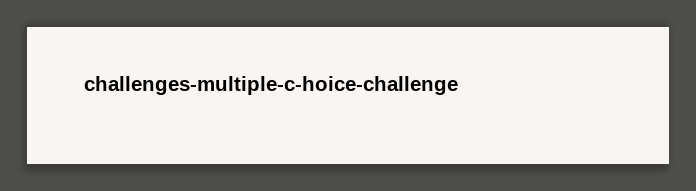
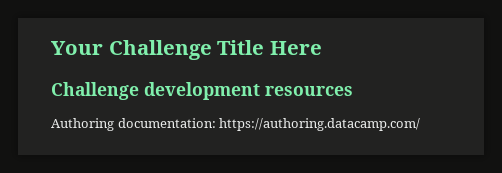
- challenges-multiple-c-hoice-challenge
+ Your Challenge Title Here
+ Challenge development resources
+ Authoring documentation: https://authoring.datacamp.com/

